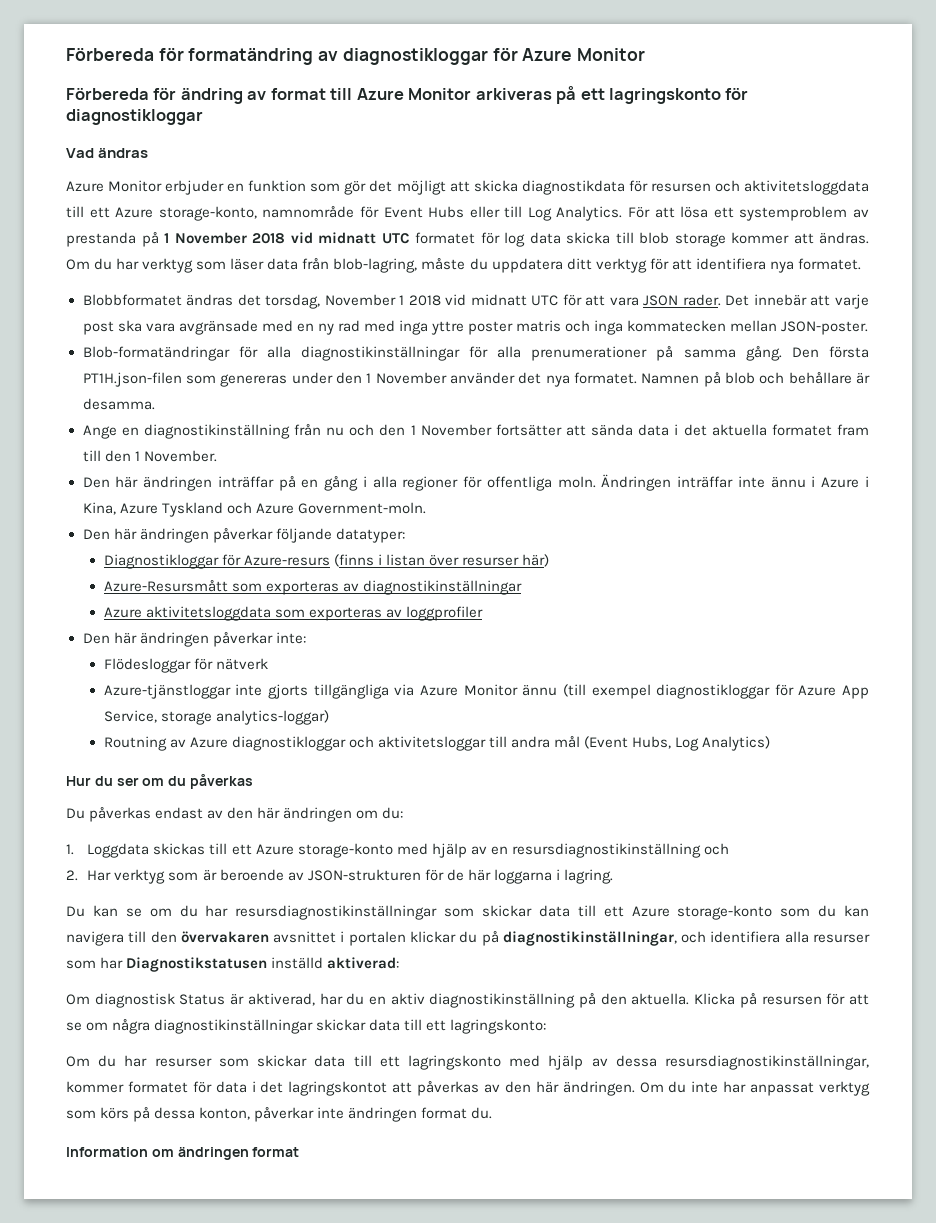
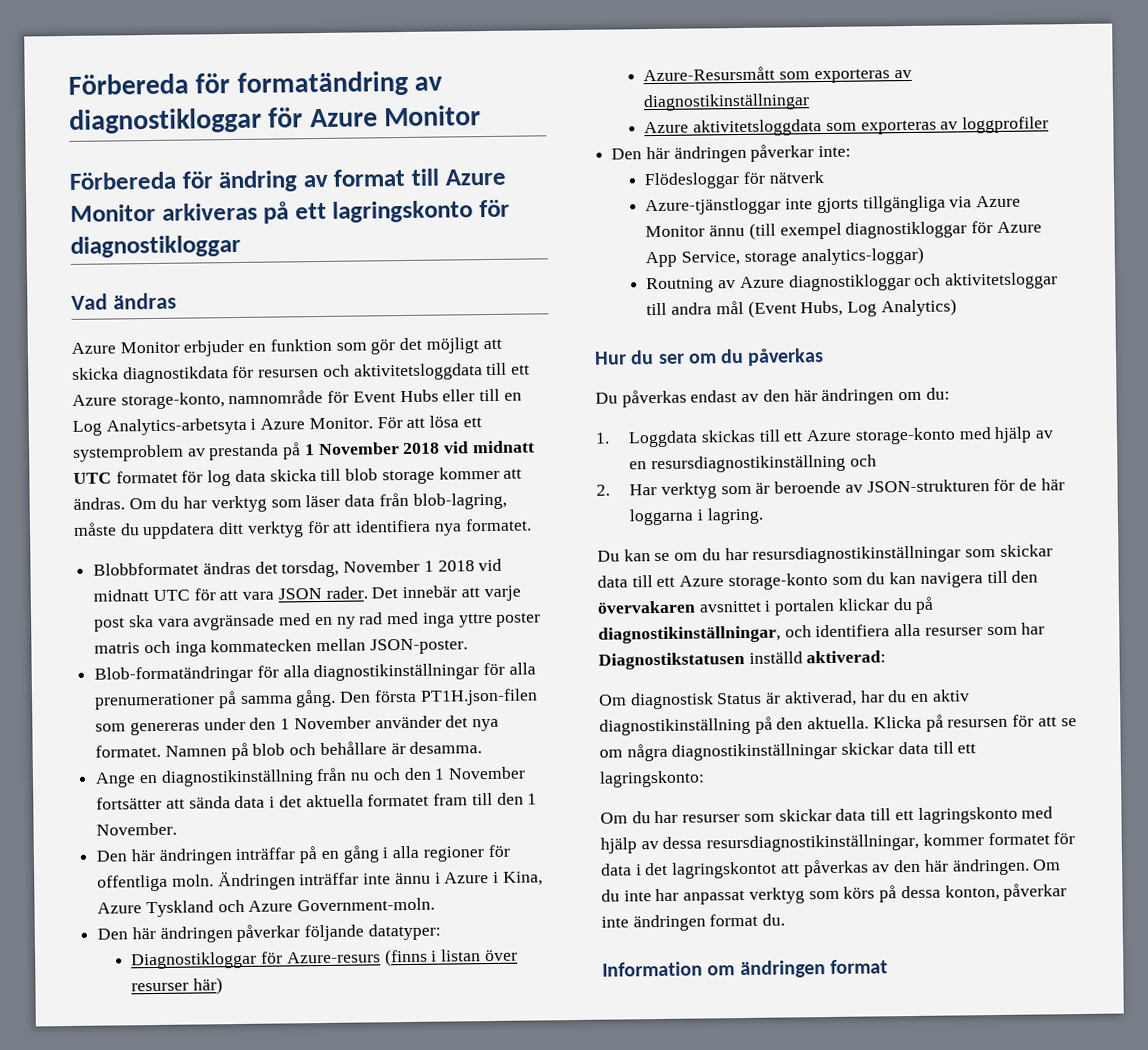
- Azure Monitor erbjuder en funktion som gör det möjligt att skicka diagnostikdata för resursen och aktivitetsloggdata till ett Azure storage-konto, namnområde för Event Hubs eller till Log Analytics.
+ Azure Monitor erbjuder en funktion som gör det möjligt att skicka diagnostikdata för resursen och aktivitetsloggdata till ett Azure storage-konto, namnområde för Event Hubs eller till en Log Analytics-arbetsyta i Azure Monitor.

